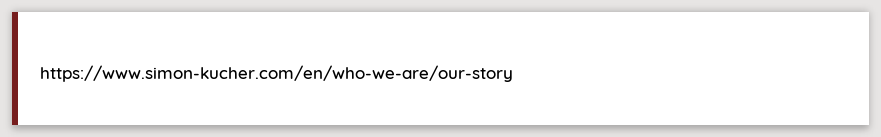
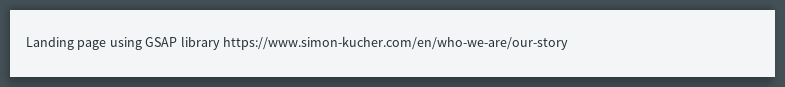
- https://www.simon-kucher.com/en/who-we-are/our-story
+ Landing page using GSAP library https://www.simon-kucher.com/en/who-we-are/our-story

